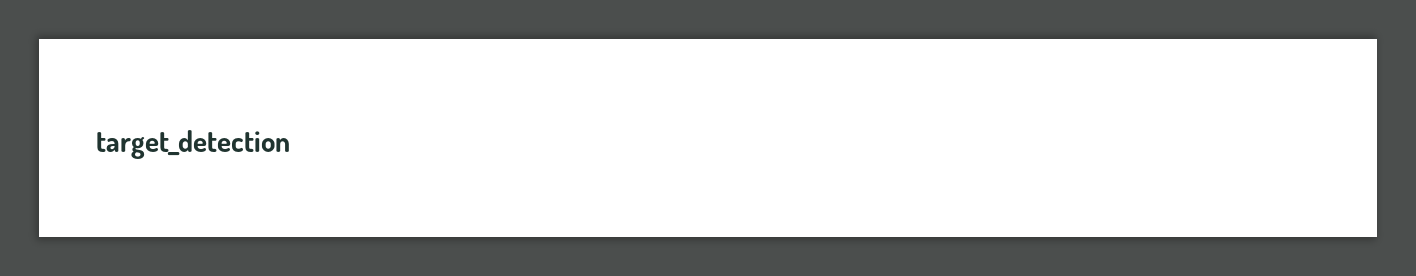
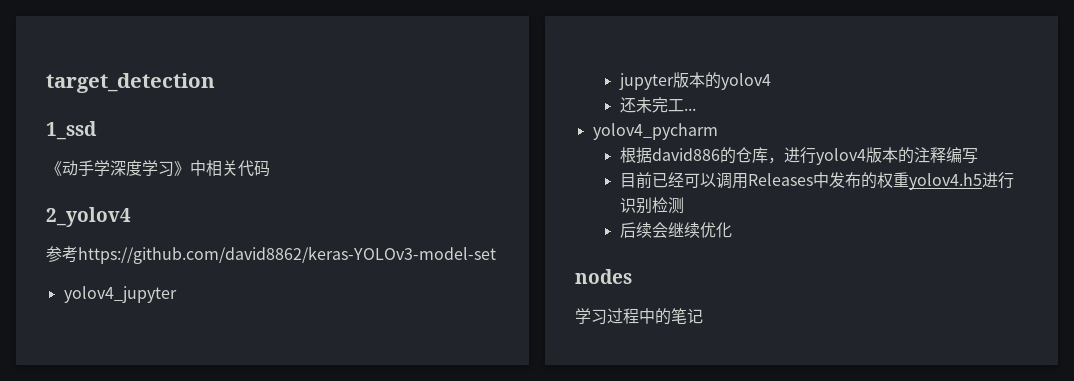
+ 1_ssd
+ 《动手学深度学习》中相关代码
+ 2_yolov4
+ 参考https://github.com/david8862/keras-YOLOv3-model-set
+ yolov4_jupyter
+ jupyter版本的yolov4
+ 还未完工...
+ yolov4_pycharm
+ 根据david886的仓库，进行yolov4版本的注释编写
+ 目前已经可以调用Releases中发布的权重yolov4.h5进行识别检测
+ 后续会继续优化
+ nodes
+ 学习过程中的笔记

